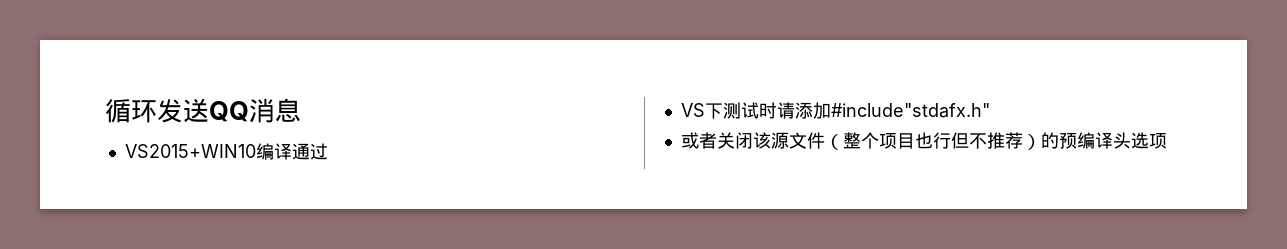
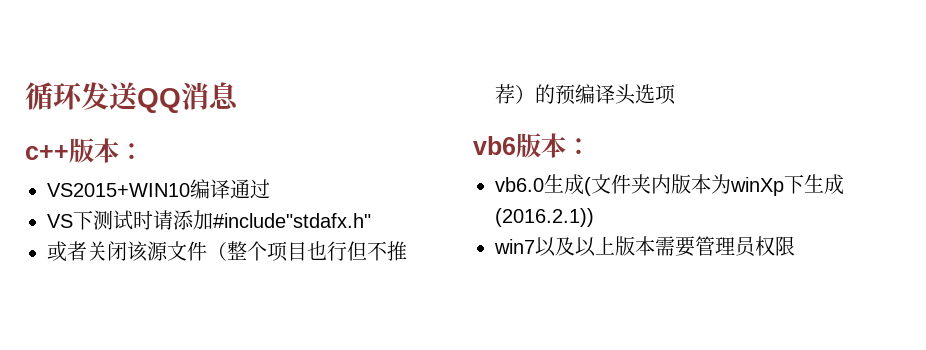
+ c++版本：
+ vb6版本：
+ vb6.0生成(文件夹内版本为winXp下生成(2016.2.1))
+ win7以及以上版本需要管理员权限

